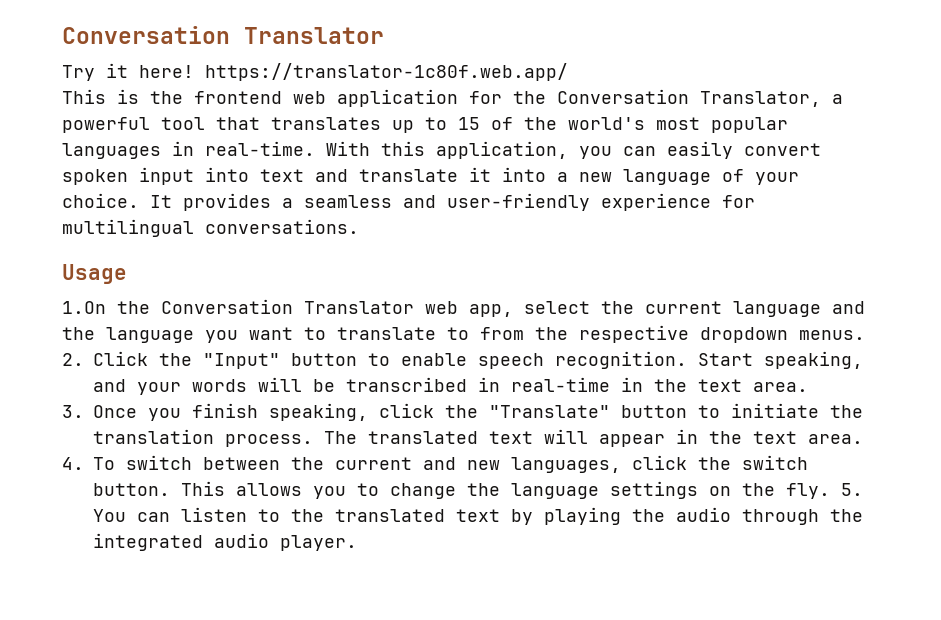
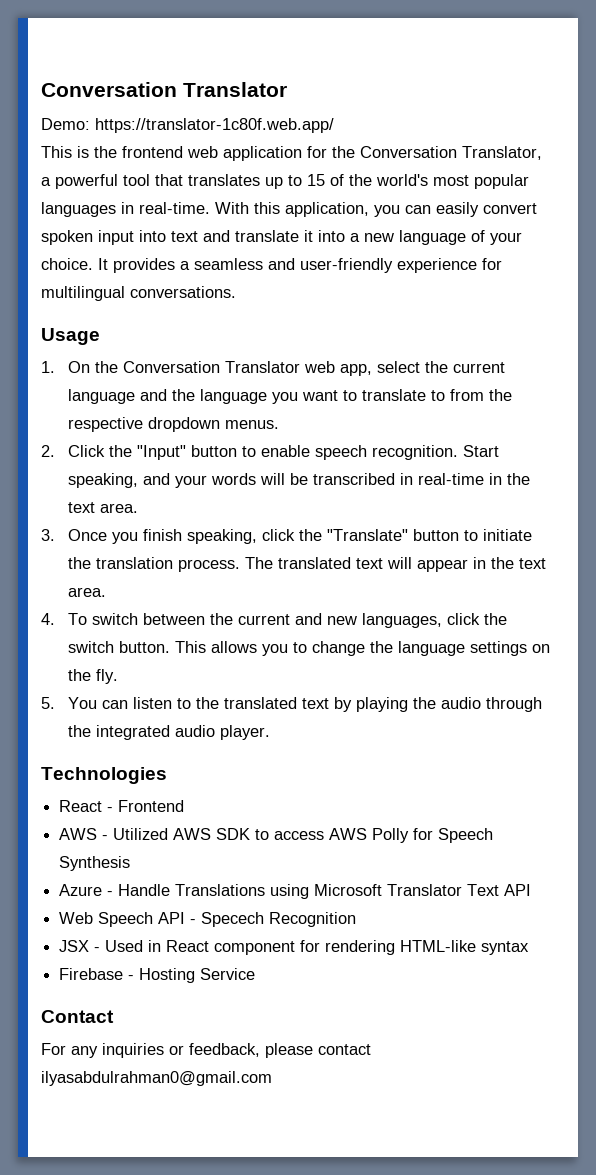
- Try it here! https://translator-1c80f.web.app/
+ Demo: https://translator-1c80f.web.app/
- 1.On the Conversation Translator web app, select the current language and the language you want to translate to from the respective dropdown menus.
+ 1. On the Conversation Translator web app, select the current language and the language you want to translate to from the respective dropdown menus.
- This allows you to change the language settings on the fly. 5. You can listen to the translated text by playing the audio through the integrated audio player.
+ This allows you to change the language settings on the fly.
+ 5. You can listen to the translated text by playing the audio through the integrated audio player.
+ Technologies
+ React - Frontend
+ AWS - Utilized AWS SDK to access AWS Polly for Speech Synthesis
+ Azure - Handle Translations using Microsoft Translator Text API
+ Web Speech API - Specech Recognition
+ JSX - Used in React component for rendering HTML-like syntax
+ Firebase - Hosting Service
+ Contact
+ For any inquiries or feedback, please contact ilyasabdulrahman0@gmail.com

